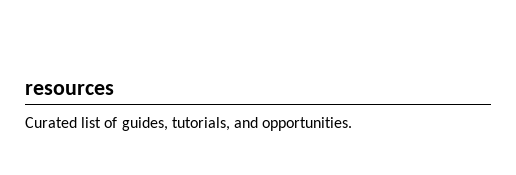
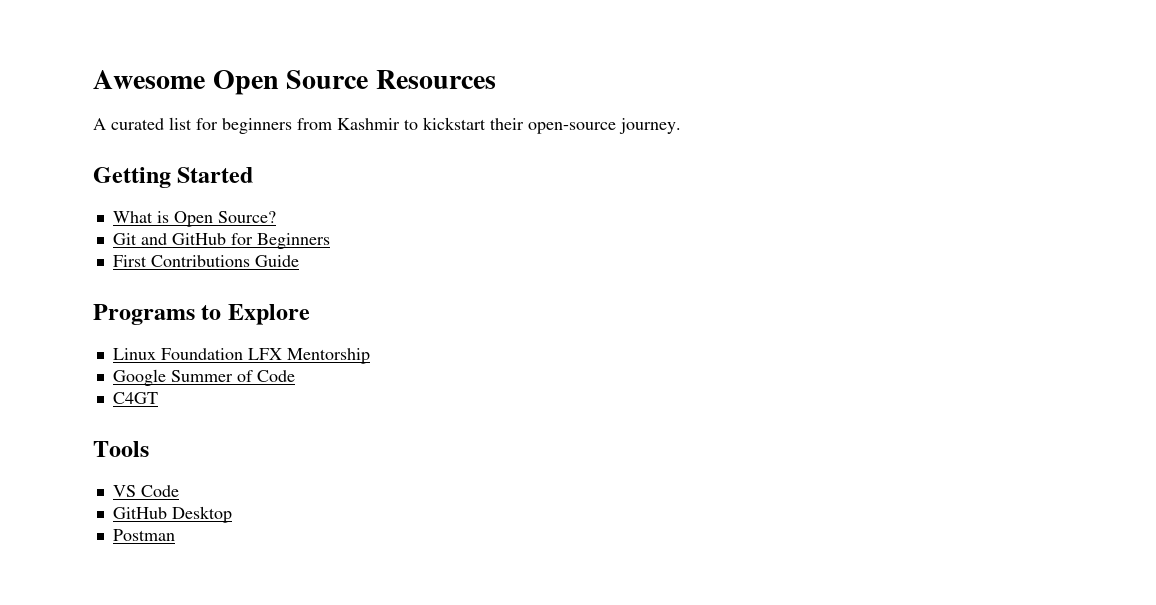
- resources
- Curated list of guides, tutorials, and opportunities.
+ Awesome Open Source Resources
+ A curated list for beginners from Kashmir to kickstart their open-source journey.
+ Getting Started
+ What is Open Source?
+ Git and GitHub for Beginners
+ First Contributions Guide
+ Programs to Explore
+ Linux Foundation LFX Mentorship
+ Google Summer of Code
+ C4GT
+ Tools
+ VS Code
+ GitHub Desktop
+ Postman

